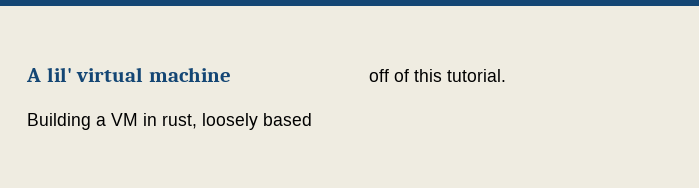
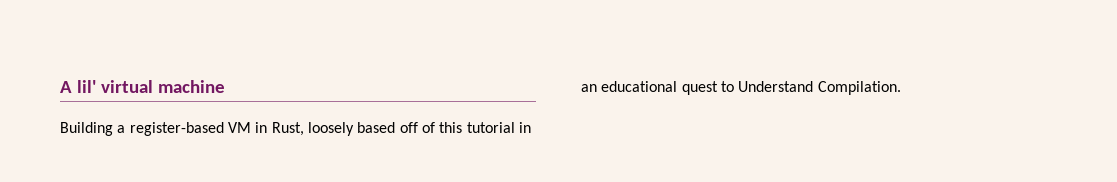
- Building a VM in rust, loosely based off of this tutorial.
+ Building a register-based VM in Rust, loosely based off of this tutorial in an educational quest to Understand Compilation.

